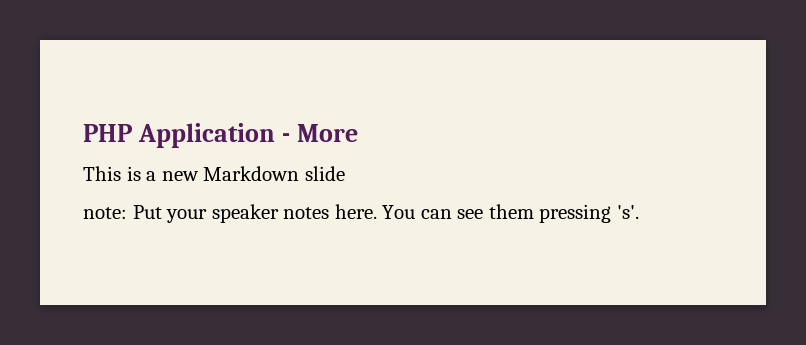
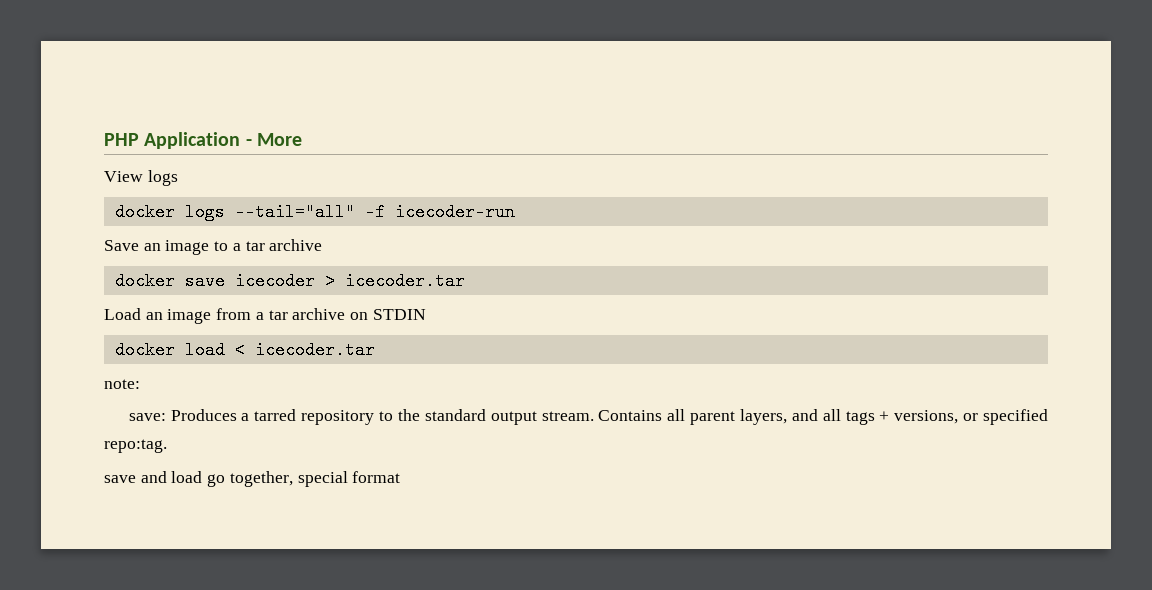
- This is a new Markdown slide
- note: Put your speaker notes here. You can see them pressing 's'.
+ View logs
+ docker logs --tail="all" -f icecoder-run
+ Save an image to a tar archive
+ docker save icecoder > icecoder.tar
+ Load an image from a tar archive on STDIN
+ docker load < icecoder.tar
+ note:
+ save: Produces a tarred repository to the standard output stream. Contains all parent layers, and all tags + versions, or specified repo:tag.
+ save and load go together, special format

